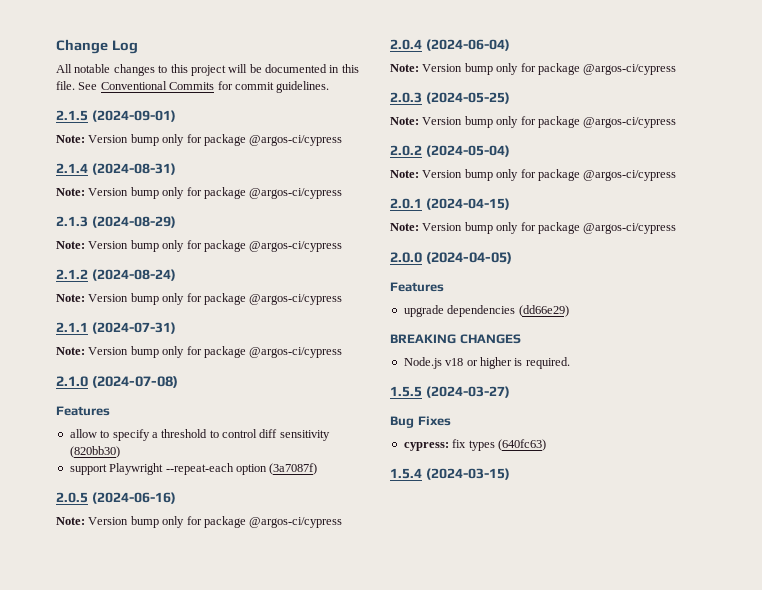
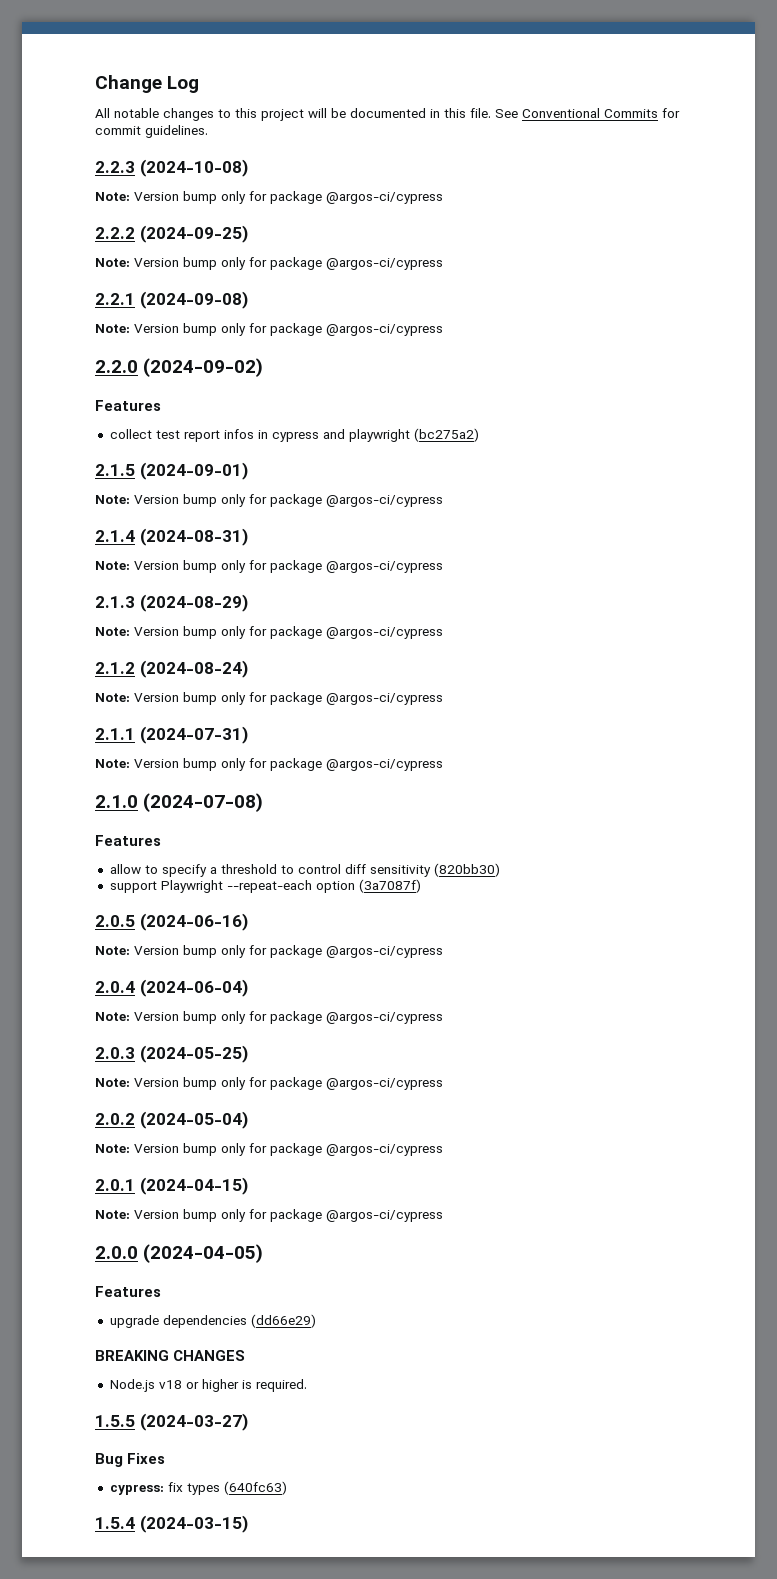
+ 2.2.3 (2024-10-08)
+ Note: Version bump only for package @argos-ci/cypress
+ 2.2.2 (2024-09-25)
+ Note: Version bump only for package @argos-ci/cypress
+ 2.2.1 (2024-09-08)
+ Note: Version bump only for package @argos-ci/cypress
+ 2.2.0 (2024-09-02)
+ Features
+ collect test report infos in cypress and playwright (bc275a2)

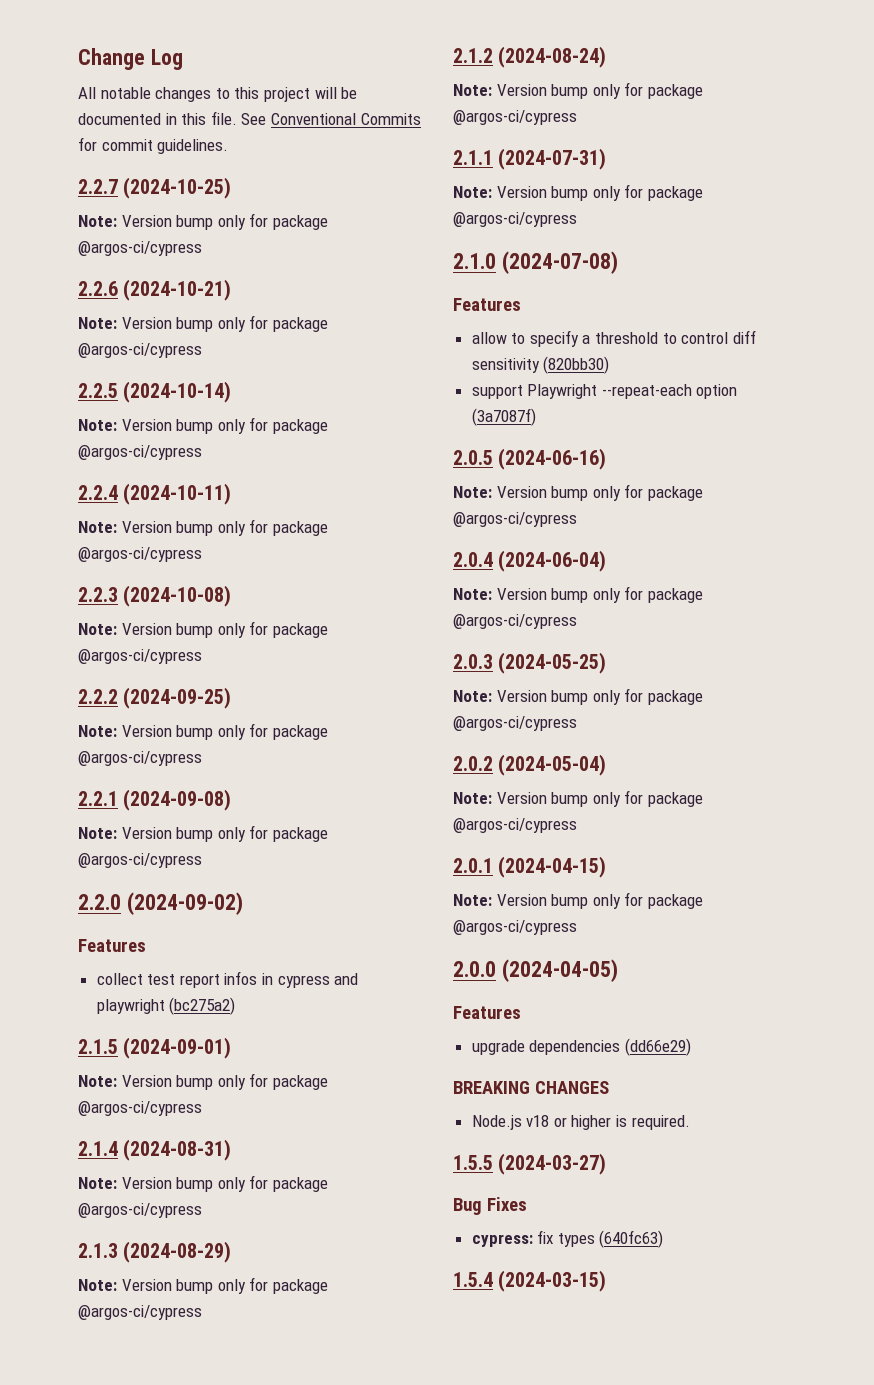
+ 2.2.7 (2024-10-25)
+ Note: Version bump only for package @argos-ci/cypress
+ 2.2.6 (2024-10-21)
+ Note: Version bump only for package @argos-ci/cypress
+ 2.2.5 (2024-10-14)
+ Note: Version bump only for package @argos-ci/cypress
+ 2.2.4 (2024-10-11)
+ Note: Version bump only for package @argos-ci/cypress

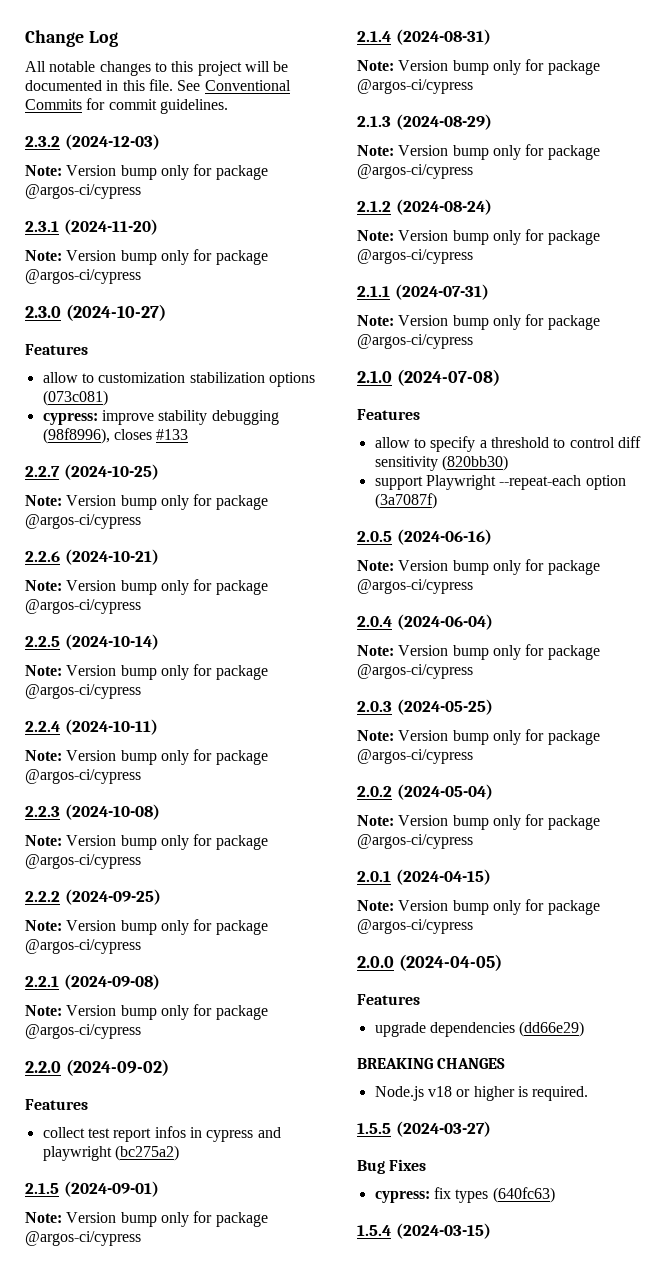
+ 2.3.2 (2024-12-03)
+ Note: Version bump only for package @argos-ci/cypress
+ 2.3.1 (2024-11-20)
+ Note: Version bump only for package @argos-ci/cypress
+ 2.3.0 (2024-10-27)
+ Features
+ allow to customization stabilization options (073c081)
+ cypress: improve stability debugging (98f8996), closes #133

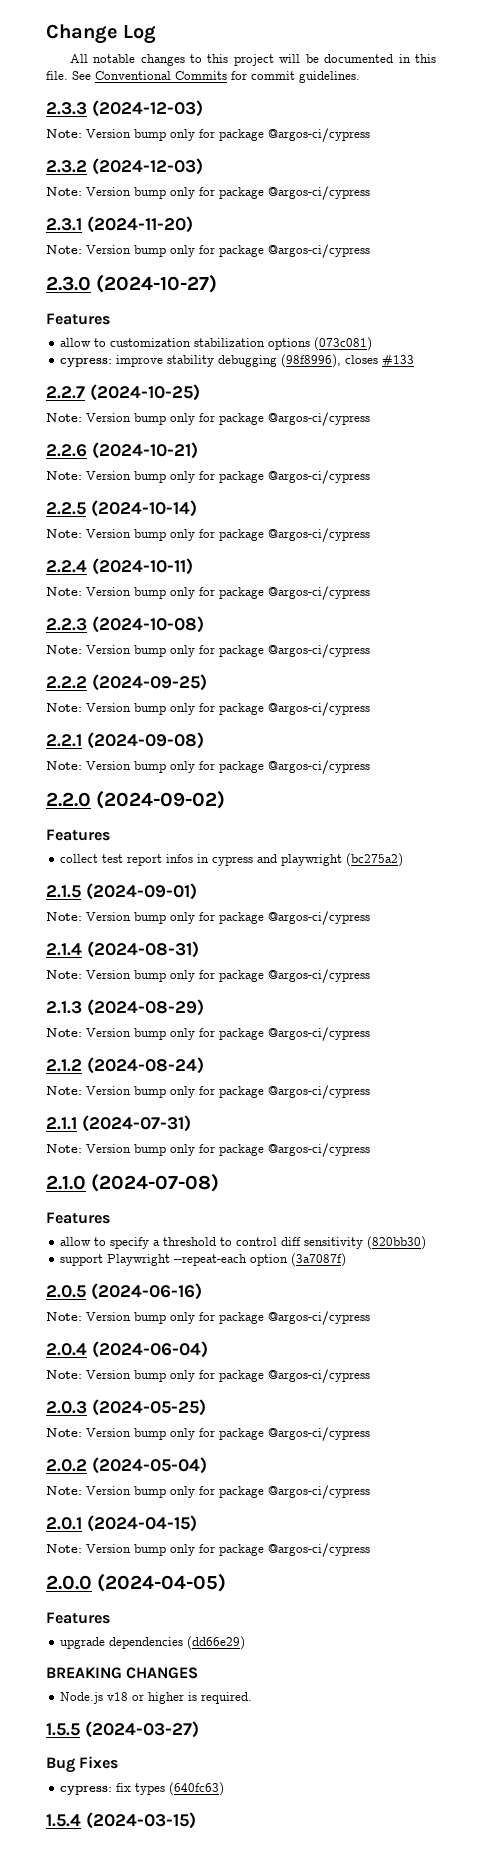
+ 2.3.3 (2024-12-03)
+ Note: Version bump only for package @argos-ci/cypress

